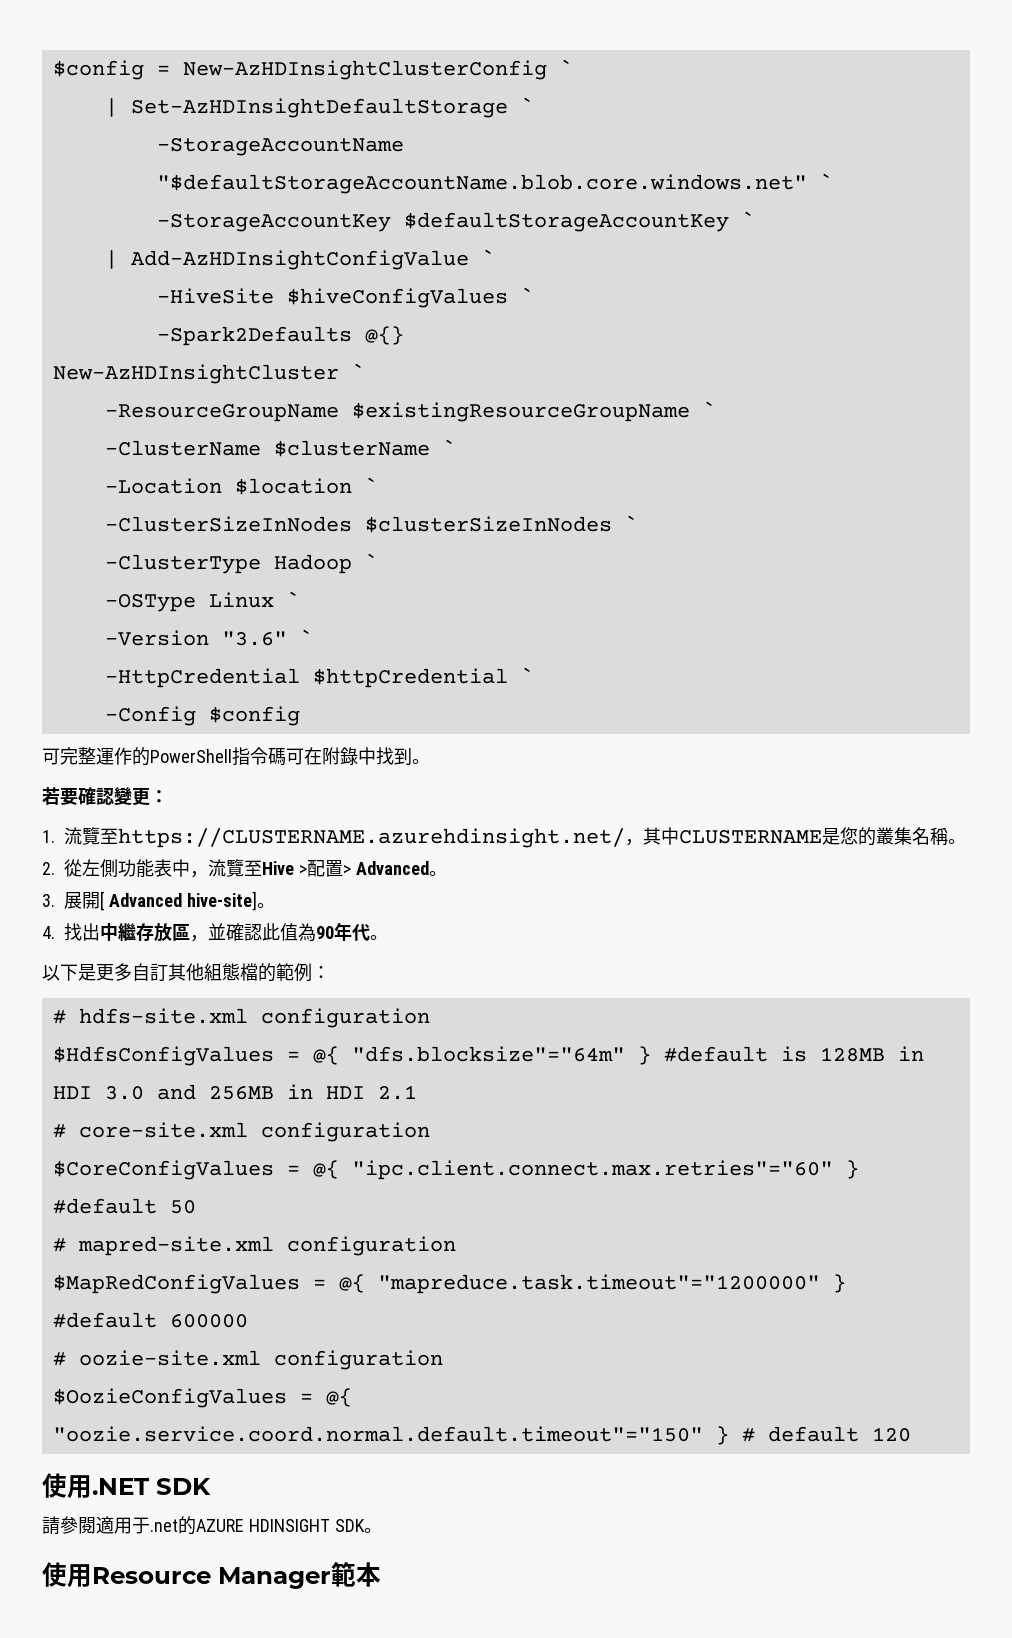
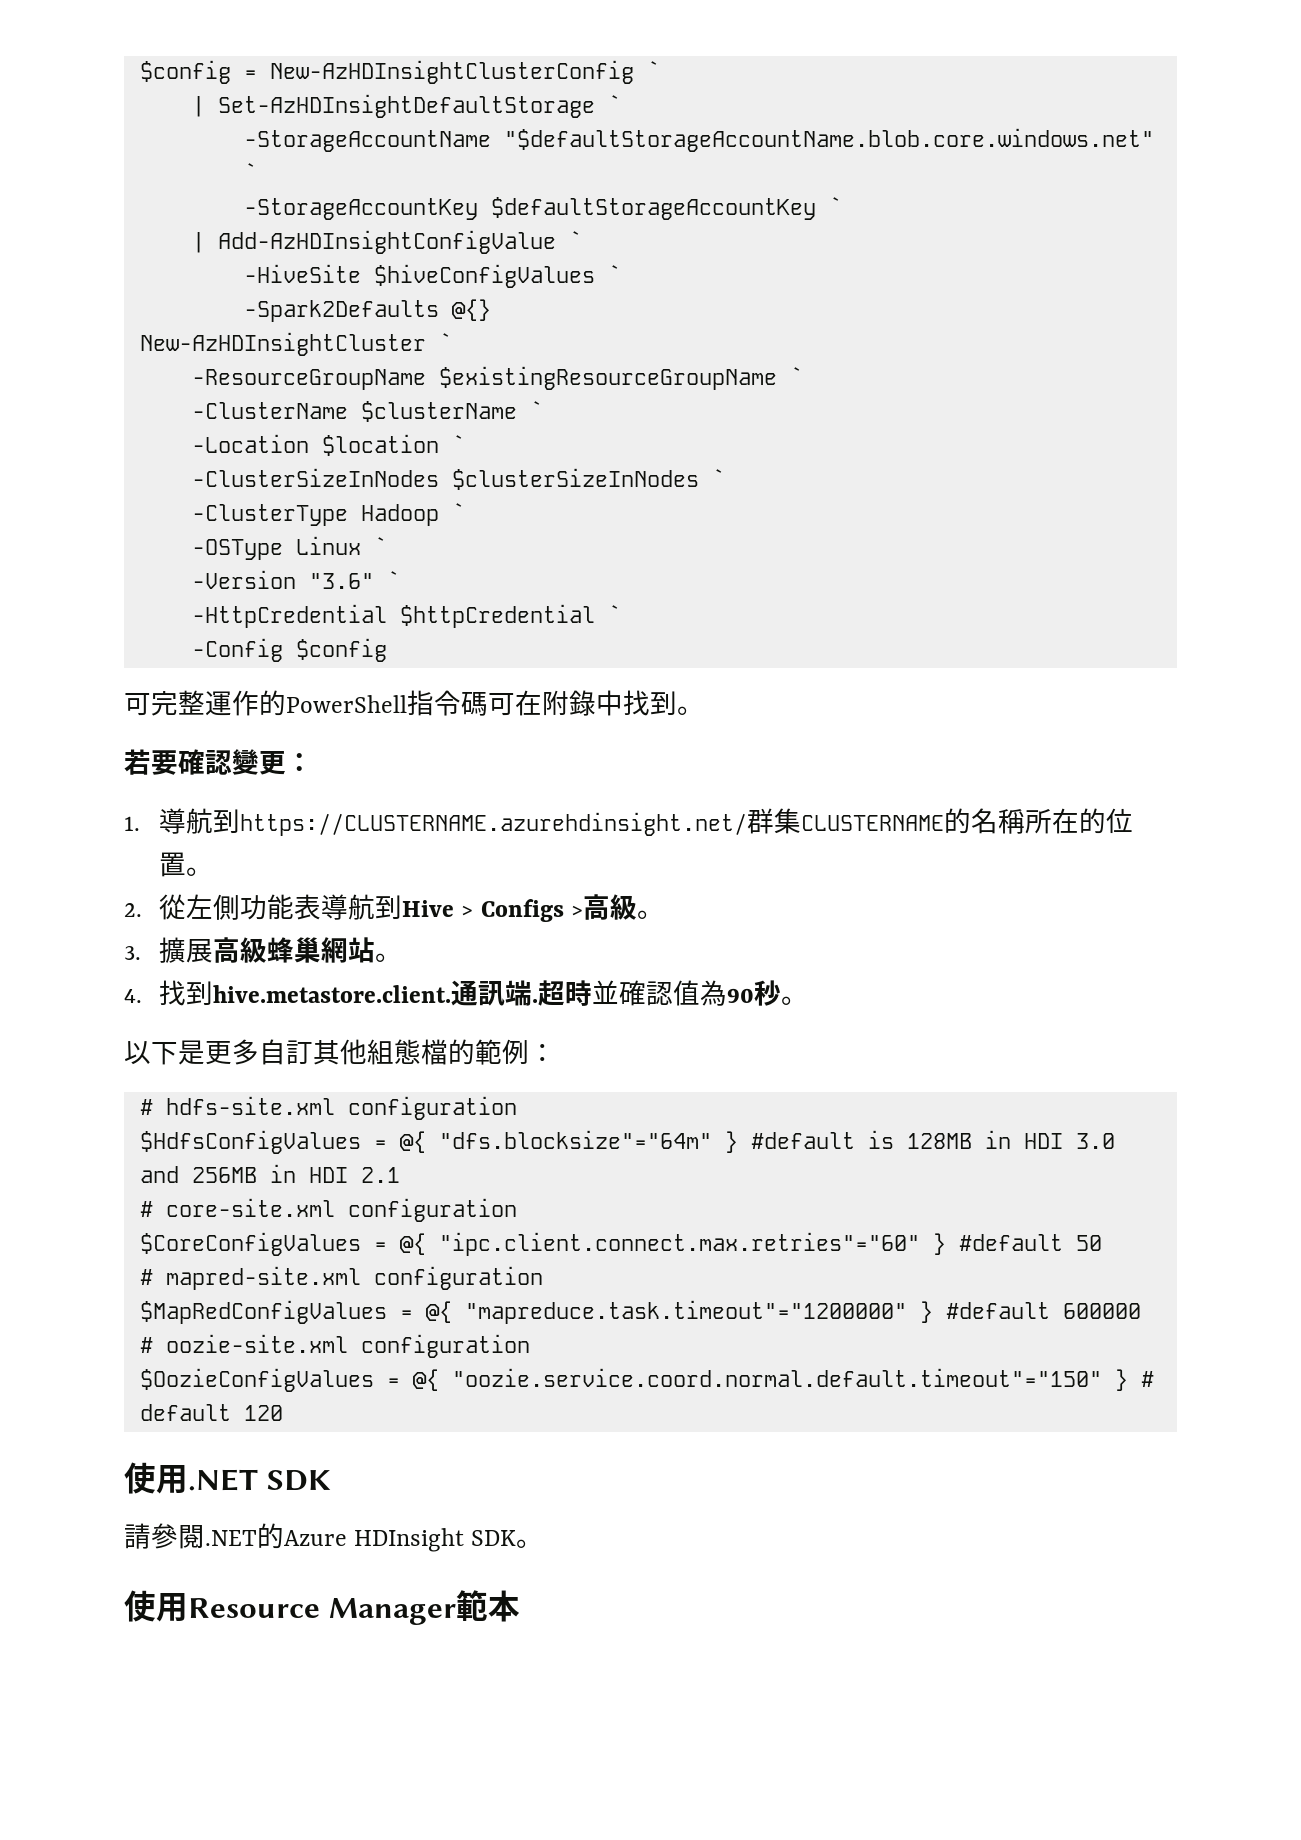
- 1.流覽至https://CLUSTERNAME.azurehdinsight.net/，其中CLUSTERNAME是您的叢集名稱。
+ 1.導航到https://CLUSTERNAME.azurehdinsight.net/群集CLUSTERNAME的名稱所在的位置。
- 2.從左側功能表中，流覽至Hive >配置> Advanced。
- 3.展開[ Advanced hive-site]。
- 4.找出中繼存放區，並確認此值為90年代。
+ 2.從左側功能表導航到Hive > Configs >高級。
+ 3.擴展高級蜂巢網站。
+ 4.找到hive.metastore.client.通訊端.超時並確認值為90秒。
- 請參閱適用于.net的AZURE HDINSIGHT SDK。
+ 請參閱.NET的Azure HDInsight SDK。

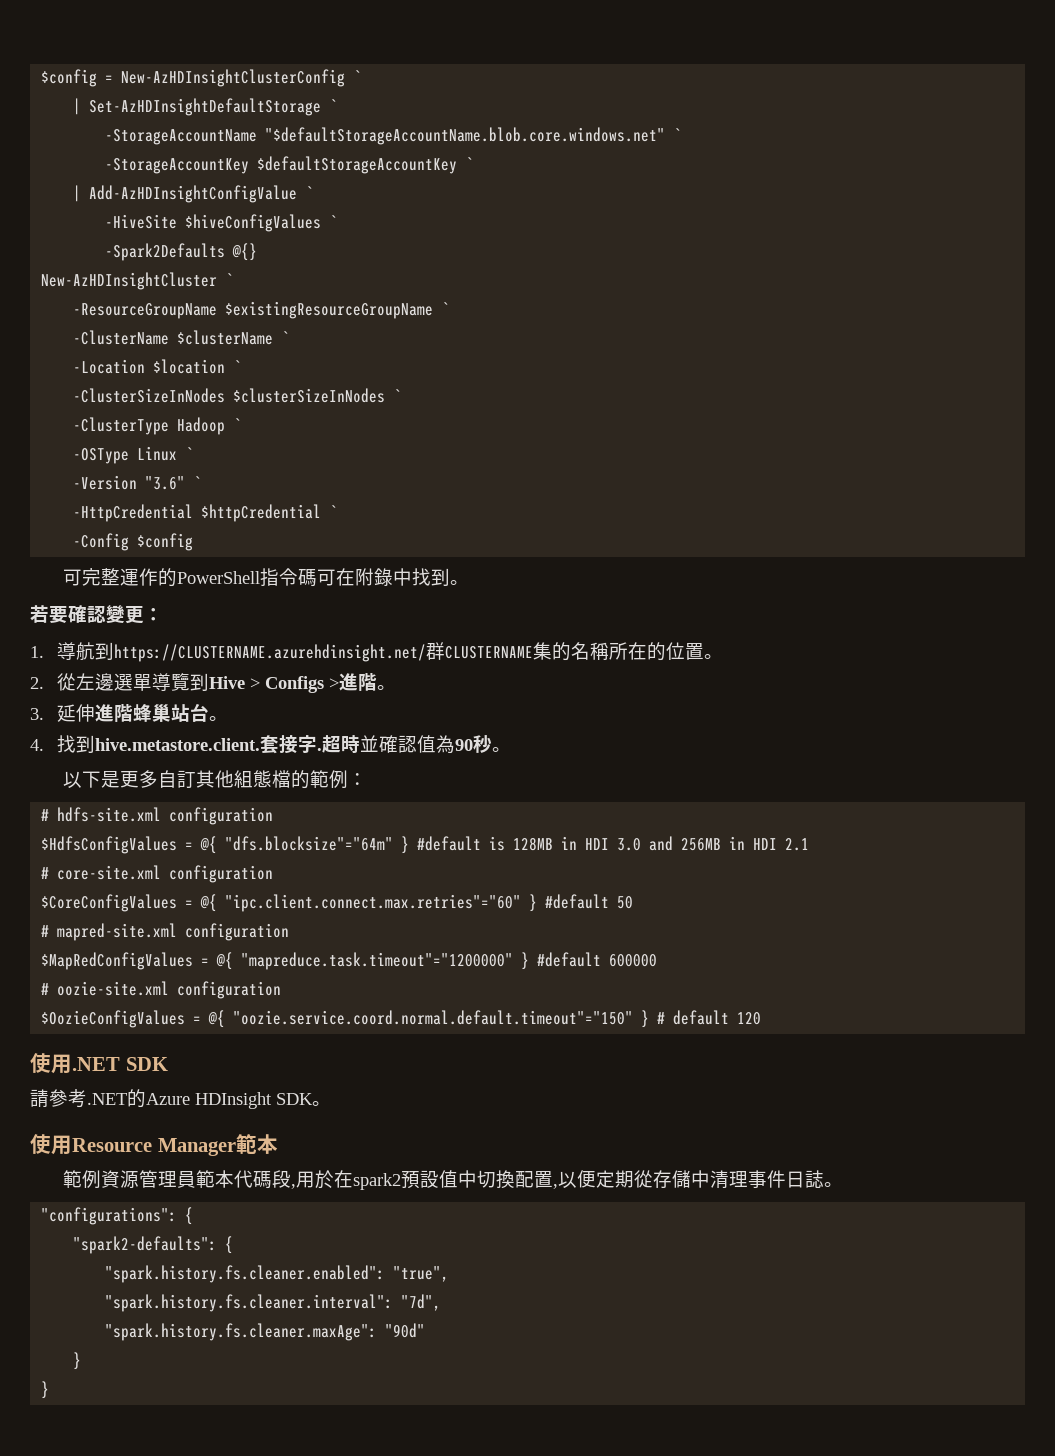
- 1.導航到https://CLUSTERNAME.azurehdinsight.net/群集CLUSTERNAME的名稱所在的位置。
+ 1.導航到https://CLUSTERNAME.azurehdinsight.net/群CLUSTERNAME集的名稱所在的位置。
- 2.從左側功能表導航到Hive > Configs >高級。
+ 2.從左邊選單導覽到Hive > Configs >進階。
- 3.擴展高級蜂巢網站。
+ 3.延伸進階蜂巢站台。
- 4.找到hive.metastore.client.通訊端.
+ 4.找到hive.metastore.client.套接字.
- 請參閱.NET的Azure HDInsight SDK。
+ 請參考.NET的Azure HDInsight SDK。
+ 範例資源管理員範本代碼段,用於在spark2預設值中切換配置,以便定期從存儲中清理事件日誌。
+ "configurations": {
+ "spark2-defaults": {
+ "spark.history.fs.cleaner.enabled": "true",
+ "spark.history.fs.cleaner.interval": "7d",
+ "spark.history.fs.cleaner.maxAge": "90d"
+ }
+ }

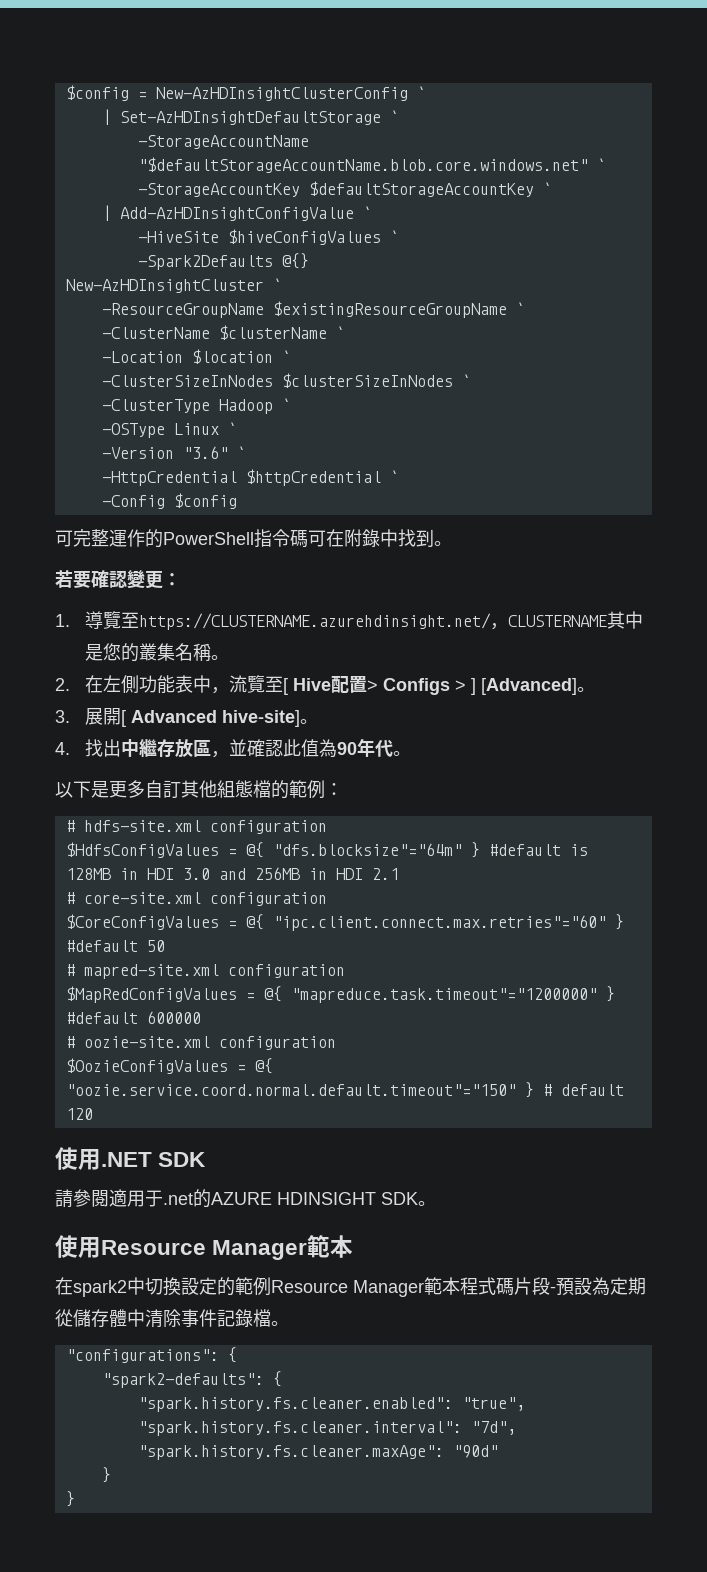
- 1.導航到https://CLUSTERNAME.azurehdinsight.net/群CLUSTERNAME集的名稱所在的位置。
- 2.從左邊選單導覽到Hive > Configs >進階。
+ 1.導覽至https://CLUSTERNAME.azurehdinsight.net/，CLUSTERNAME其中是您的叢集名稱。
+ 2.在左側功能表中，流覽至[ Hive配置> Configs > ] [Advanced]。
- 3.延伸進階蜂巢站台。
- 4.找到hive.metastore.client.套接字.超時並確認值為90秒。
+ 3.展開[ Advanced hive-site]。
+ 4.找出中繼存放區，並確認此值為90年代。
- 請參考.NET的Azure HDInsight SDK。
+ 請參閱適用于.net的AZURE HDINSIGHT SDK。
- 範例資源管理員範本代碼段,用於在spark2預設值中切換配置,以便定期從存儲中清理事件日誌。
+ 在spark2中切換設定的範例Resource Manager範本程式碼片段-預設為定期從儲存體中清除事件記錄檔。

